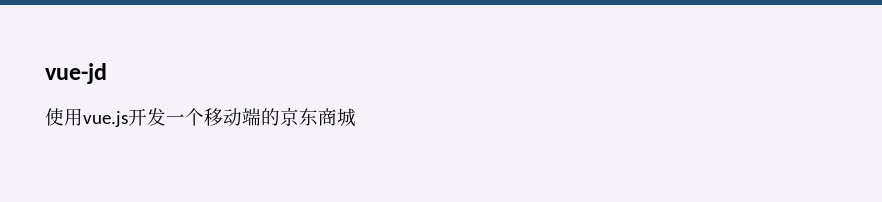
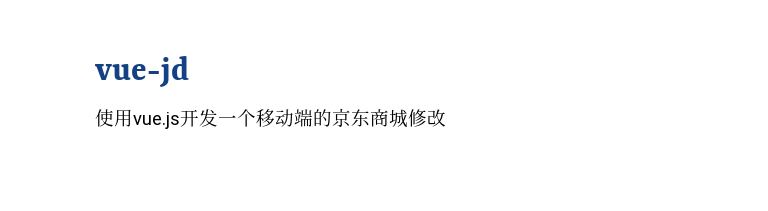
- 使用vue.js开发一个移动端的京东商城
+ 使用vue.js开发一个移动端的京东商城修改

